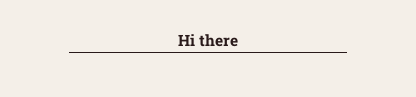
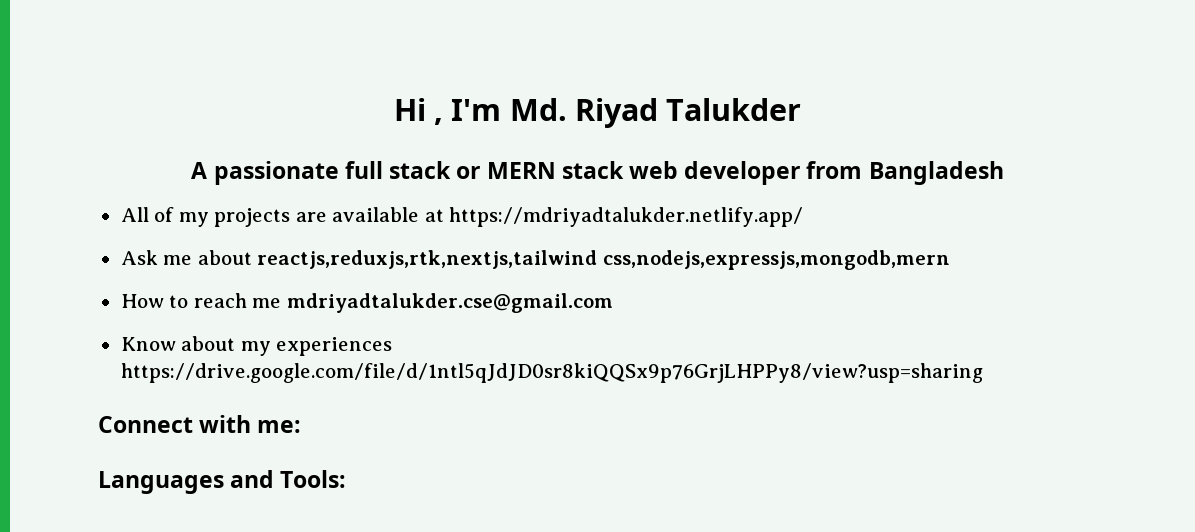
- Hi there
+ Hi , I'm Md. Riyad Talukder
+ A passionate full stack or MERN stack web developer from Bangladesh
+ All of my projects are available at https://mdriyadtalukder.netlify.app/
+ Ask me about reactjs,reduxjs,rtk,nextjs,tailwind css,nodejs,expressjs,mongodb,mern
+ How to reach me mdriyadtalukder.cse@gmail.com
+ Know about my experiences https://drive.google.com/file/d/1ntl5qJdJD0sr8kiQQSx9p76GrjLHPPy8/view?usp=sharing
+ Connect with me:
+ Languages and Tools:

